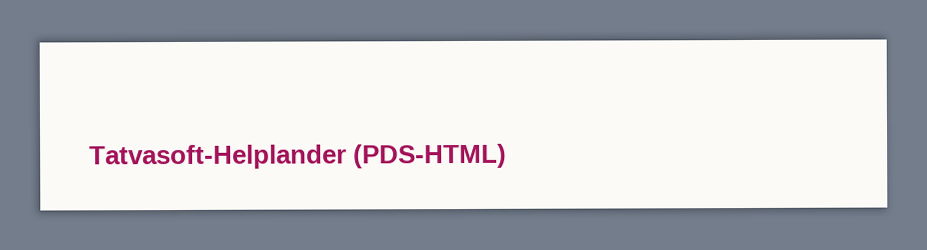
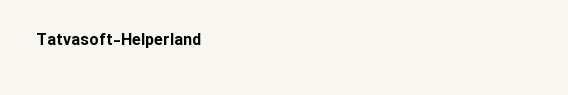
- Tatvasoft-Helplander (PDS-HTML)
+ Tatvasoft-Helperland

